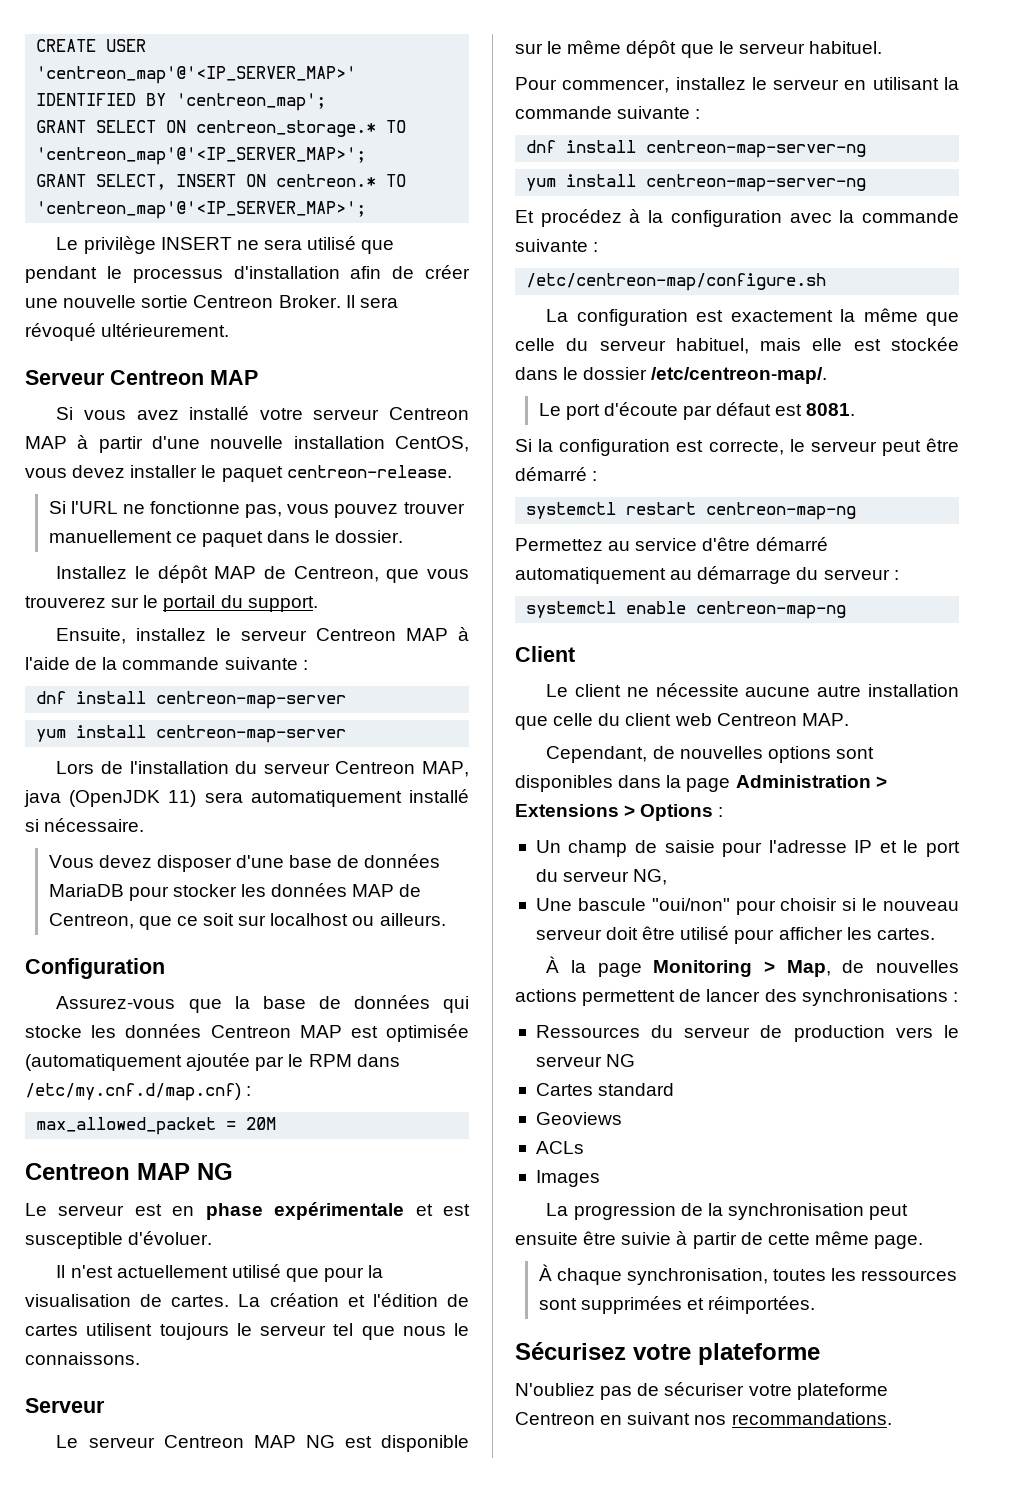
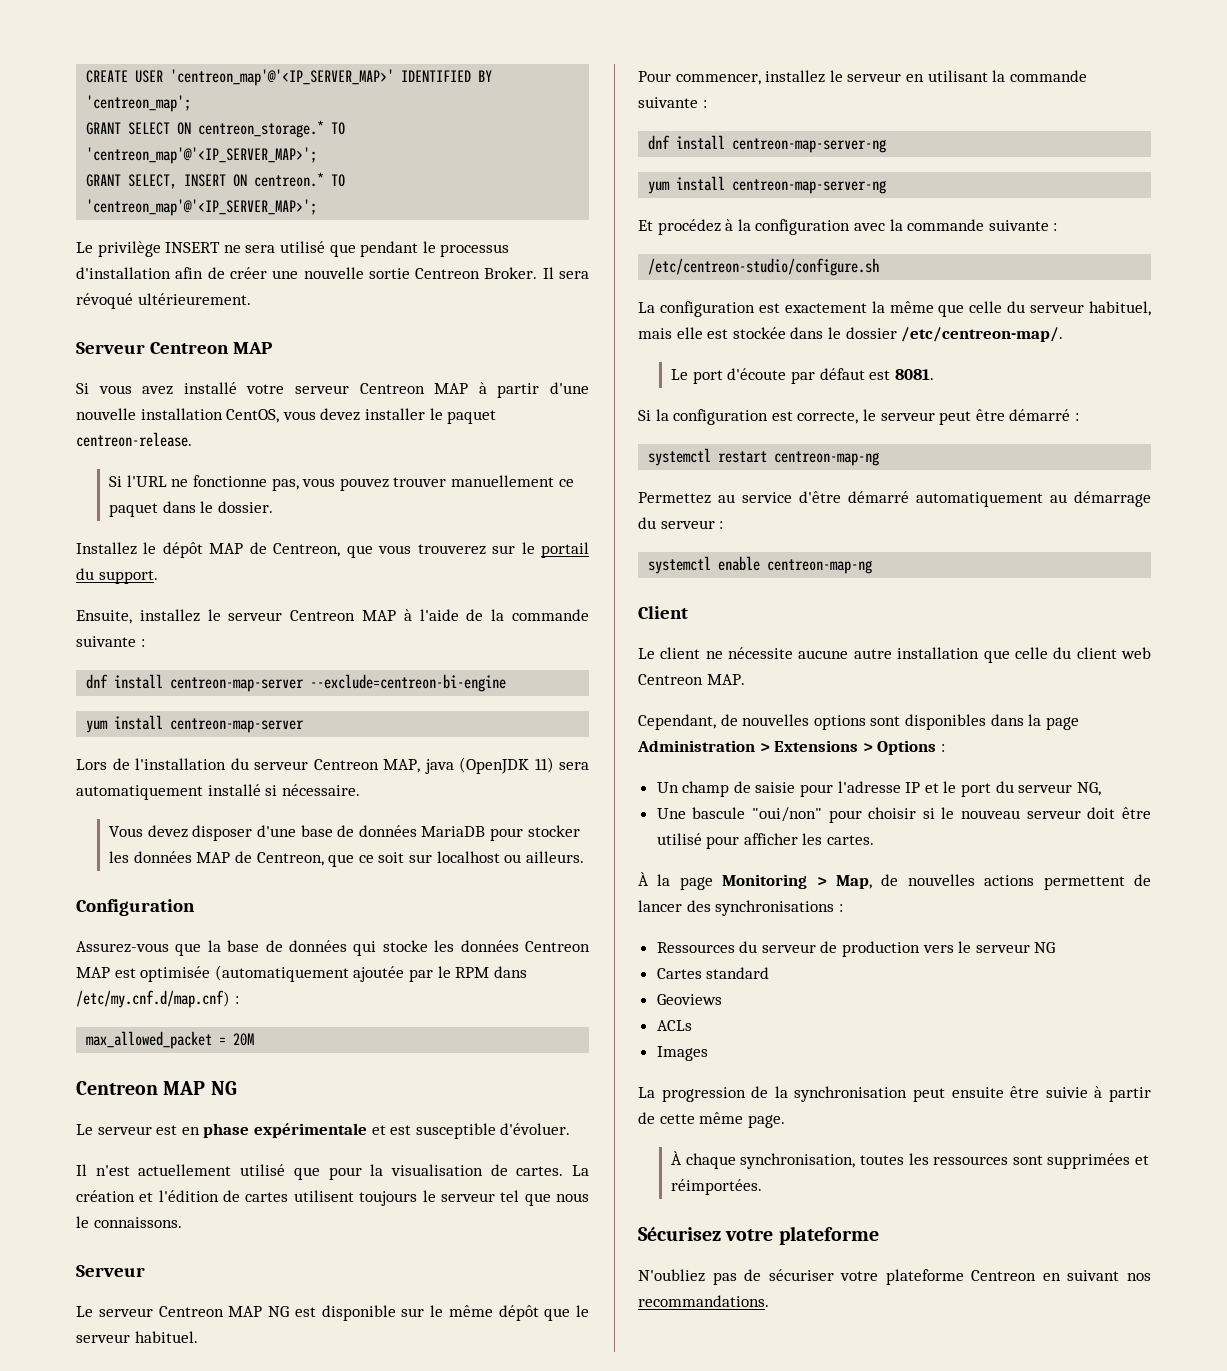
- dnf install centreon-map-server
+ dnf install centreon-map-server --exclude=centreon-bi-engine
- /etc/centreon-map/configure.sh
+ /etc/centreon-studio/configure.sh

